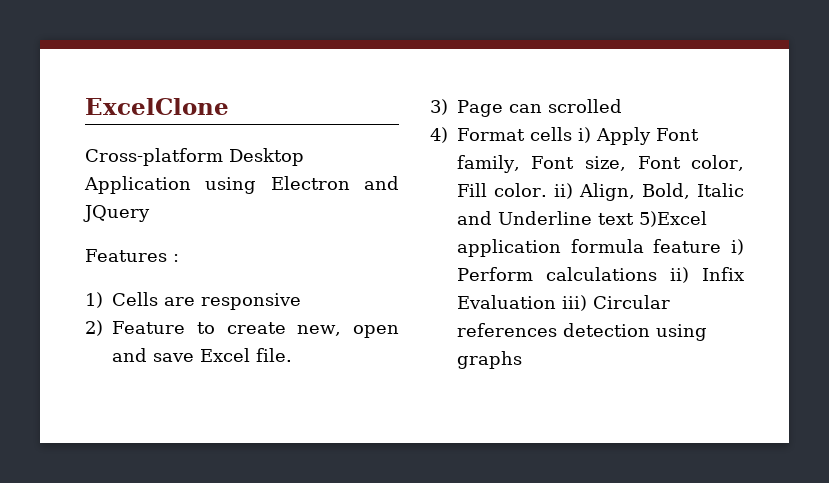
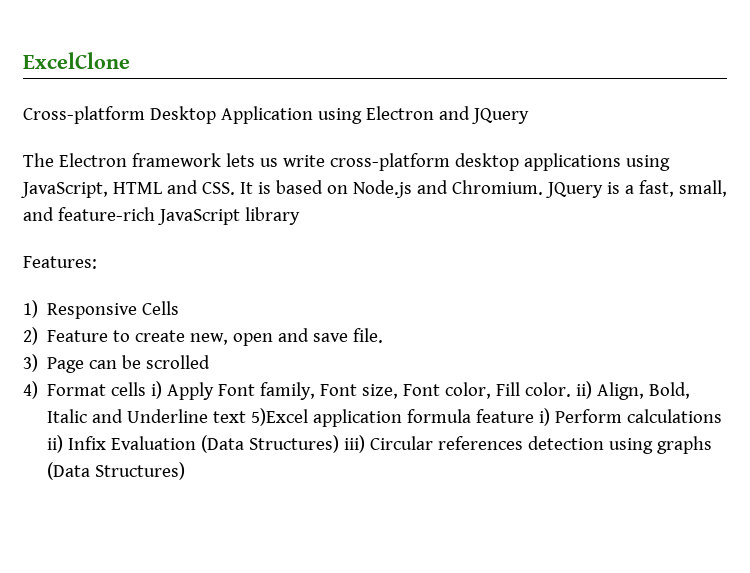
- Features :
+ The Electron framework lets us write cross-platform desktop applications using JavaScript, HTML and CSS. It is based on Node.js and Chromium. JQuery is a fast, small, and feature-rich JavaScript library
+ Features:
- 1) Cells are responsive
+ 1) Responsive Cells
- 2) Feature to create new, open and save Excel file.
+ 2) Feature to create new, open and save file.
- 3) Page can scrolled
+ 3) Page can be scrolled
- 4) Format cells i) Apply Font family, Font size, Font color, Fill color. ii) Align, Bold, Italic and Underline text 5)Excel application formula feature i) Perform calculations ii) Infix Evaluation iii) Circular references detection using graphs
+ 4) Format cells i) Apply Font family, Font size, Font color, Fill color. ii) Align, Bold, Italic and Underline text 5)Excel application formula feature i) Perform calculations ii) Infix Evaluation (Data Structures) iii) Circular references detection using graphs (Data Structures)

